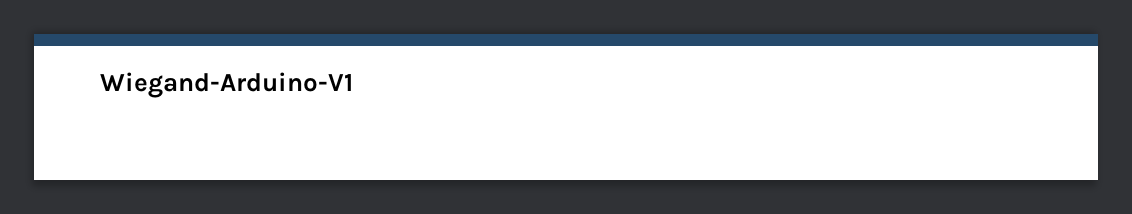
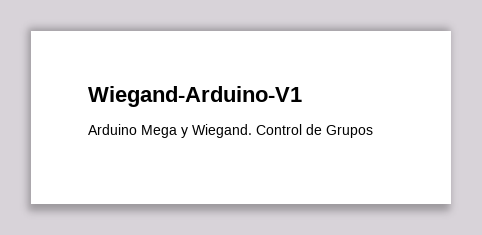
+ Arduino Mega y Wiegand. Control de Grupos

